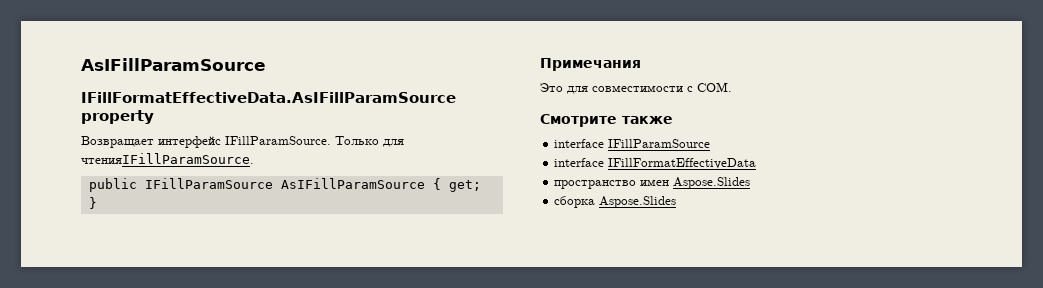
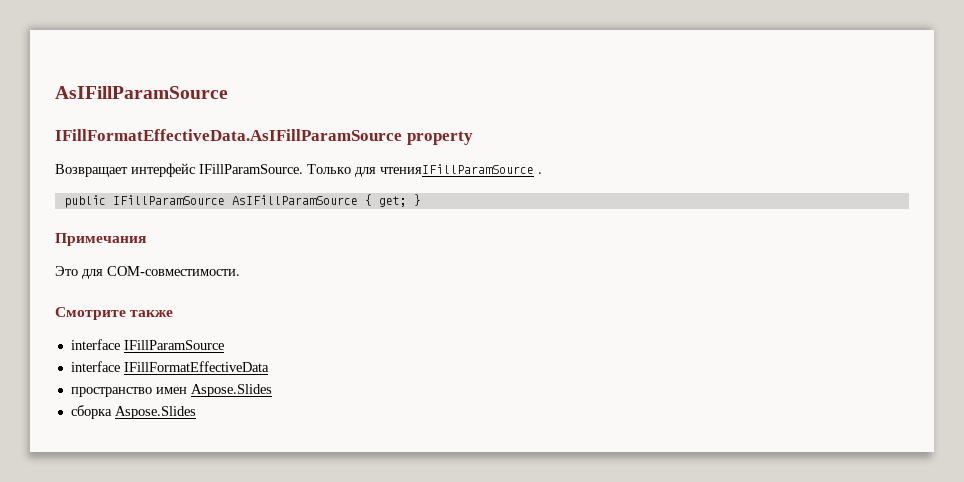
- Только для чтенияIFillParamSource.
+ Только для чтенияIFillParamSource .
- Это для совместимости с COM.
+ Это для COM-совместимости.

